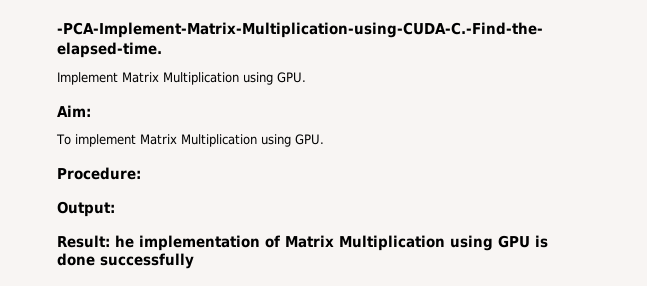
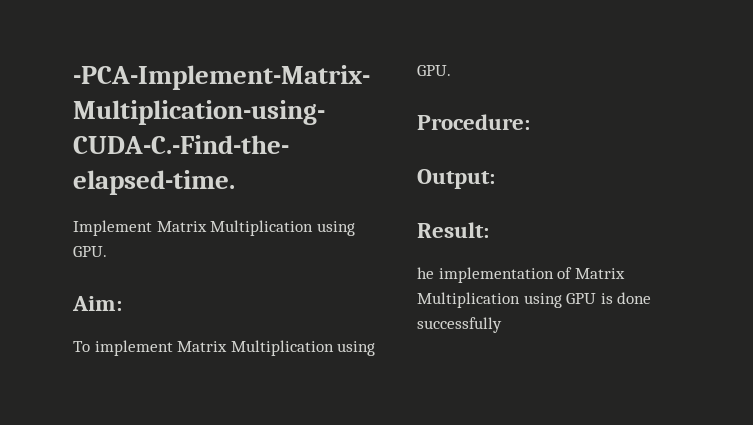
- Result: he implementation of Matrix Multiplication using GPU is done successfully
+ Result:
+ he implementation of Matrix Multiplication using GPU is done successfully

